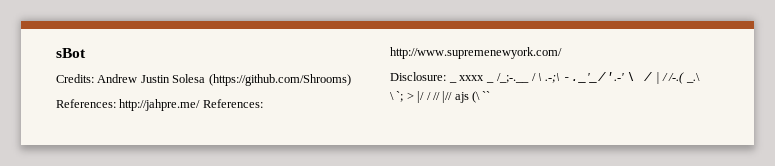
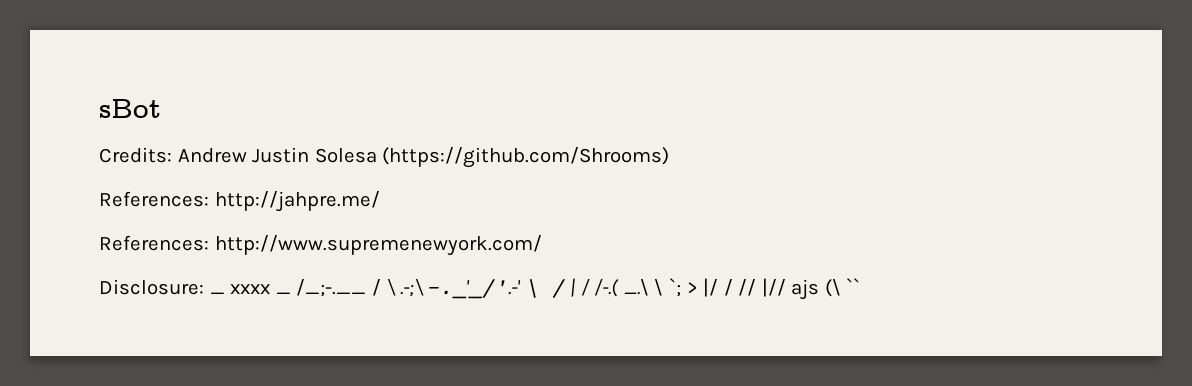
- References: http://jahpre.me/ References: http://www.supremenewyork.com/
+ References: http://jahpre.me/
+ References: http://www.supremenewyork.com/

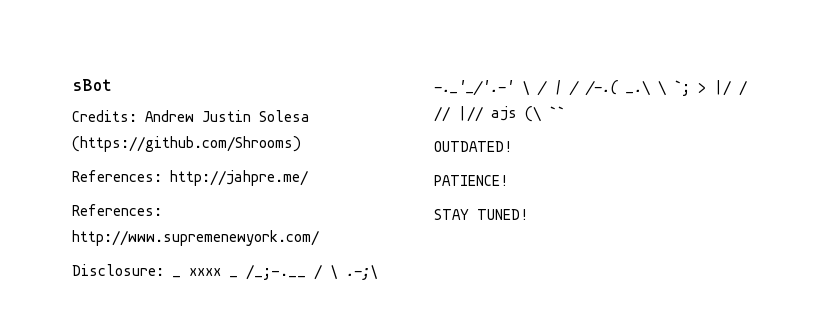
+ OUTDATED!
+ PATIENCE!
+ STAY TUNED!

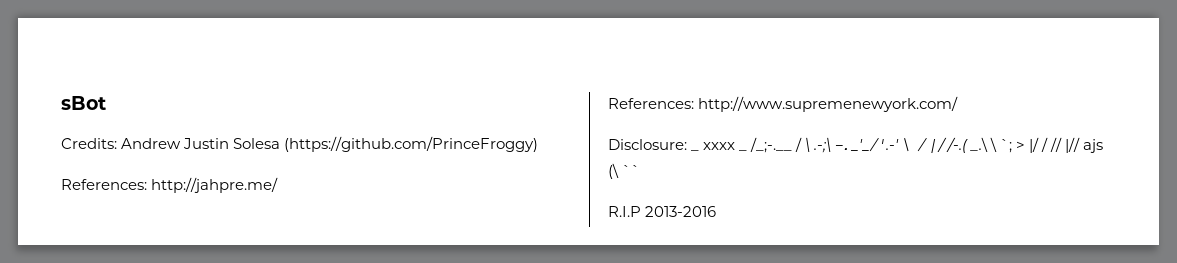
- Credits: Andrew Justin Solesa (https://github.com/Shrooms)
+ Credits: Andrew Justin Solesa (https://github.com/PrinceFroggy)
- OUTDATED!
- PATIENCE!
- STAY TUNED!
+ R.I.P 2013-2016

